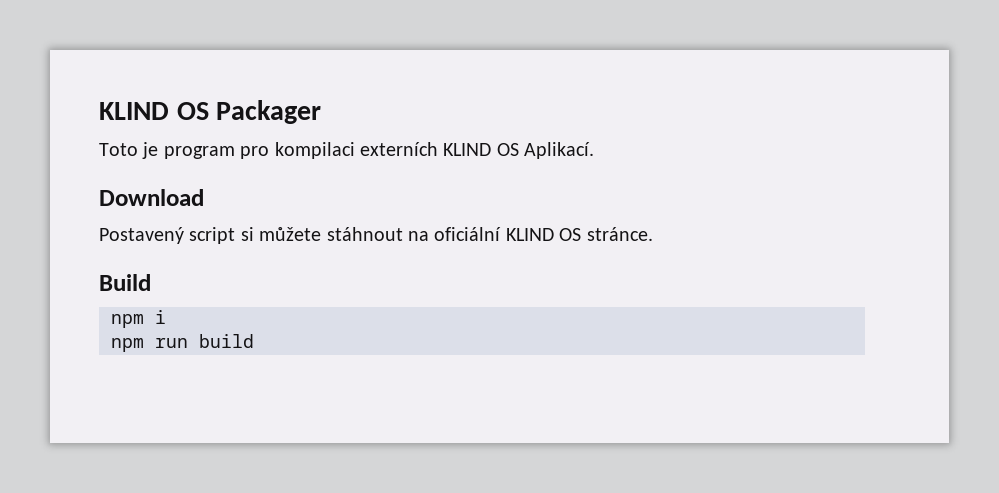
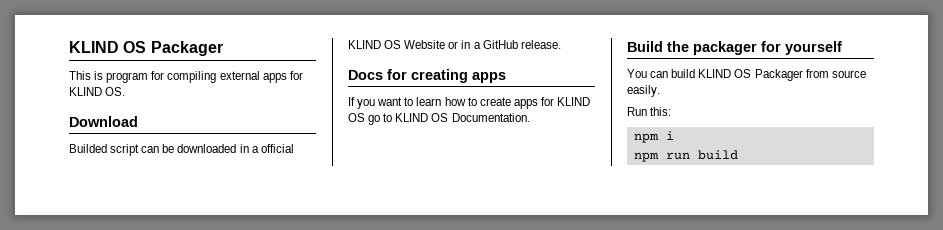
- Toto je program pro kompilaci externích KLIND OS Aplikací.
+ This is program for compiling external apps for KLIND OS.
  Download
- Postavený script si můžete stáhnout na oficiální KLIND OS stránce.
- Build
+ Builded script can be downloaded in a official KLIND OS Website or in a GitHub release.
+ Docs for creating apps
+ If you want to learn how to create apps for KLIND OS go to KLIND OS Documentation.
+ Build the packager for yourself
+ You can build KLIND OS Packager from source easily.
+ Run this:

